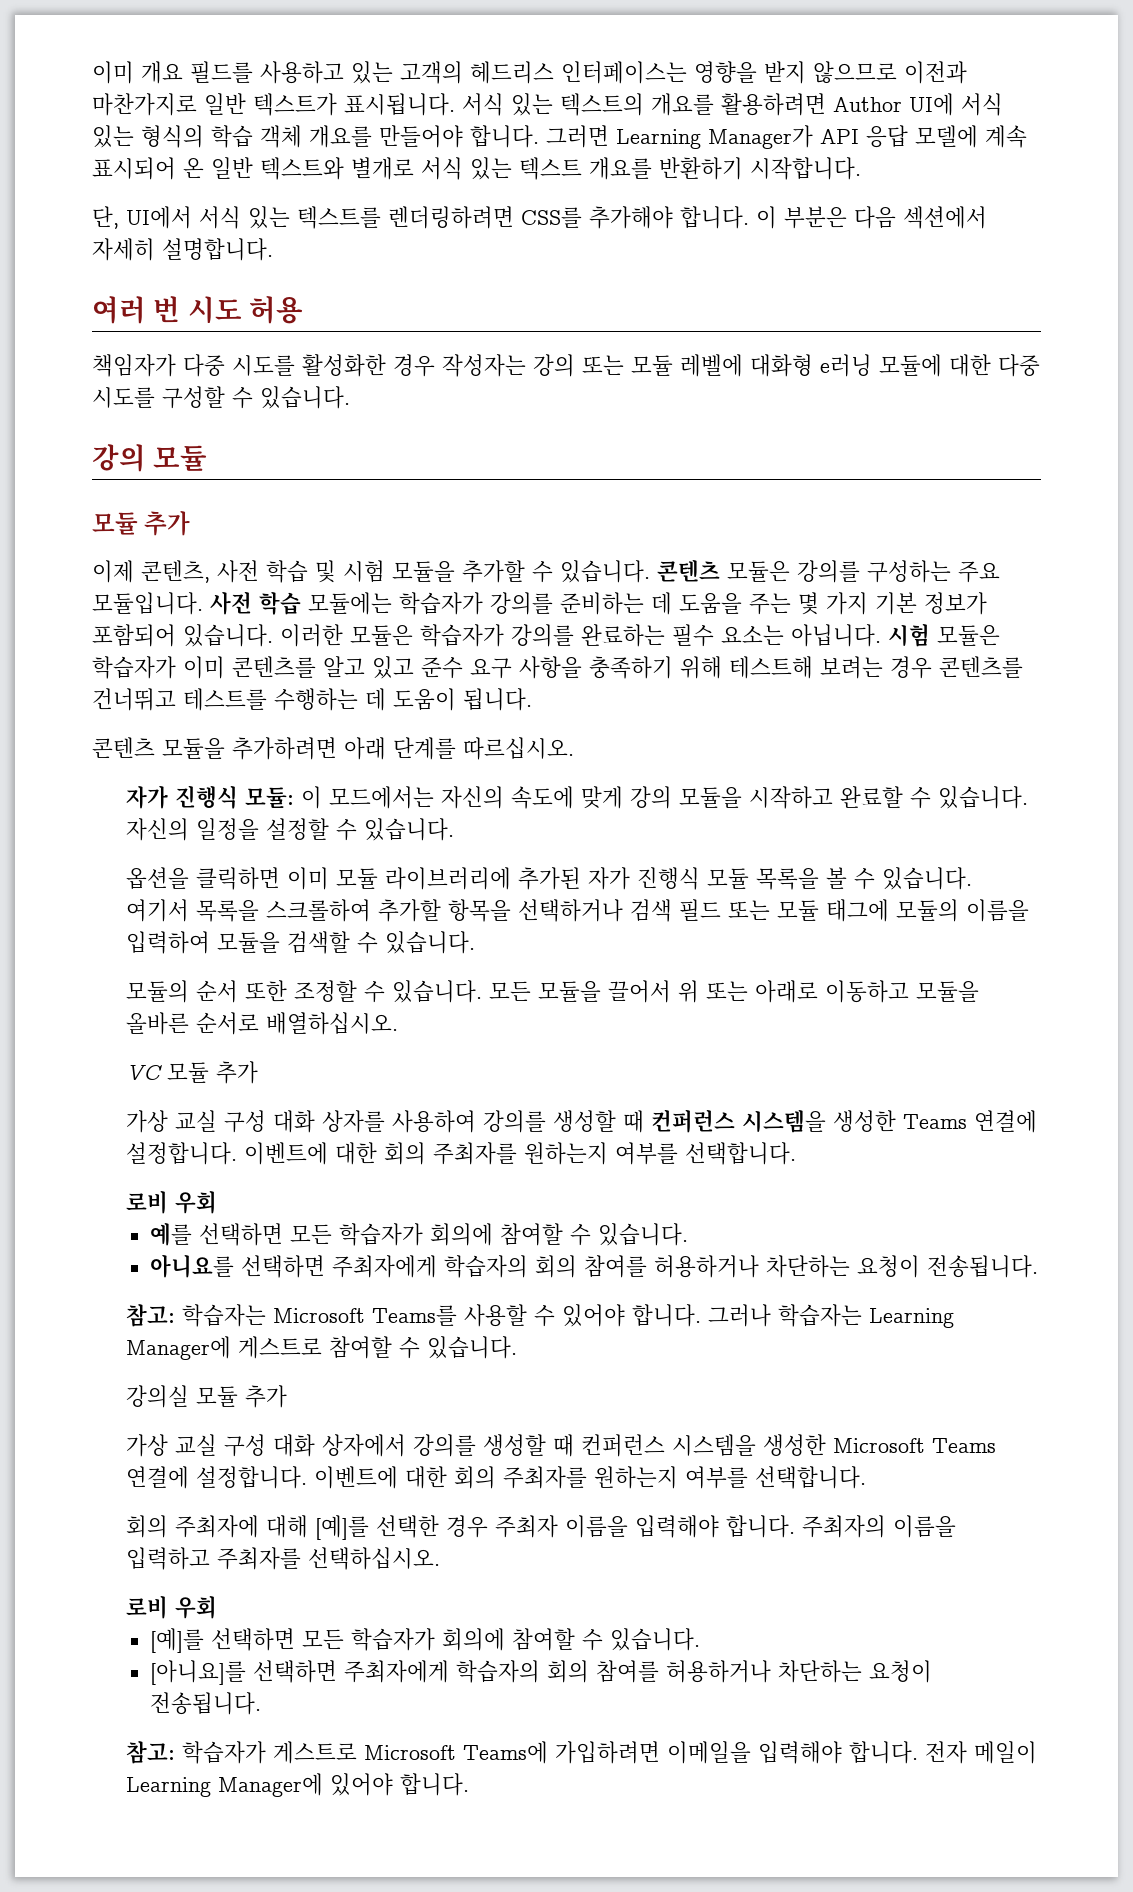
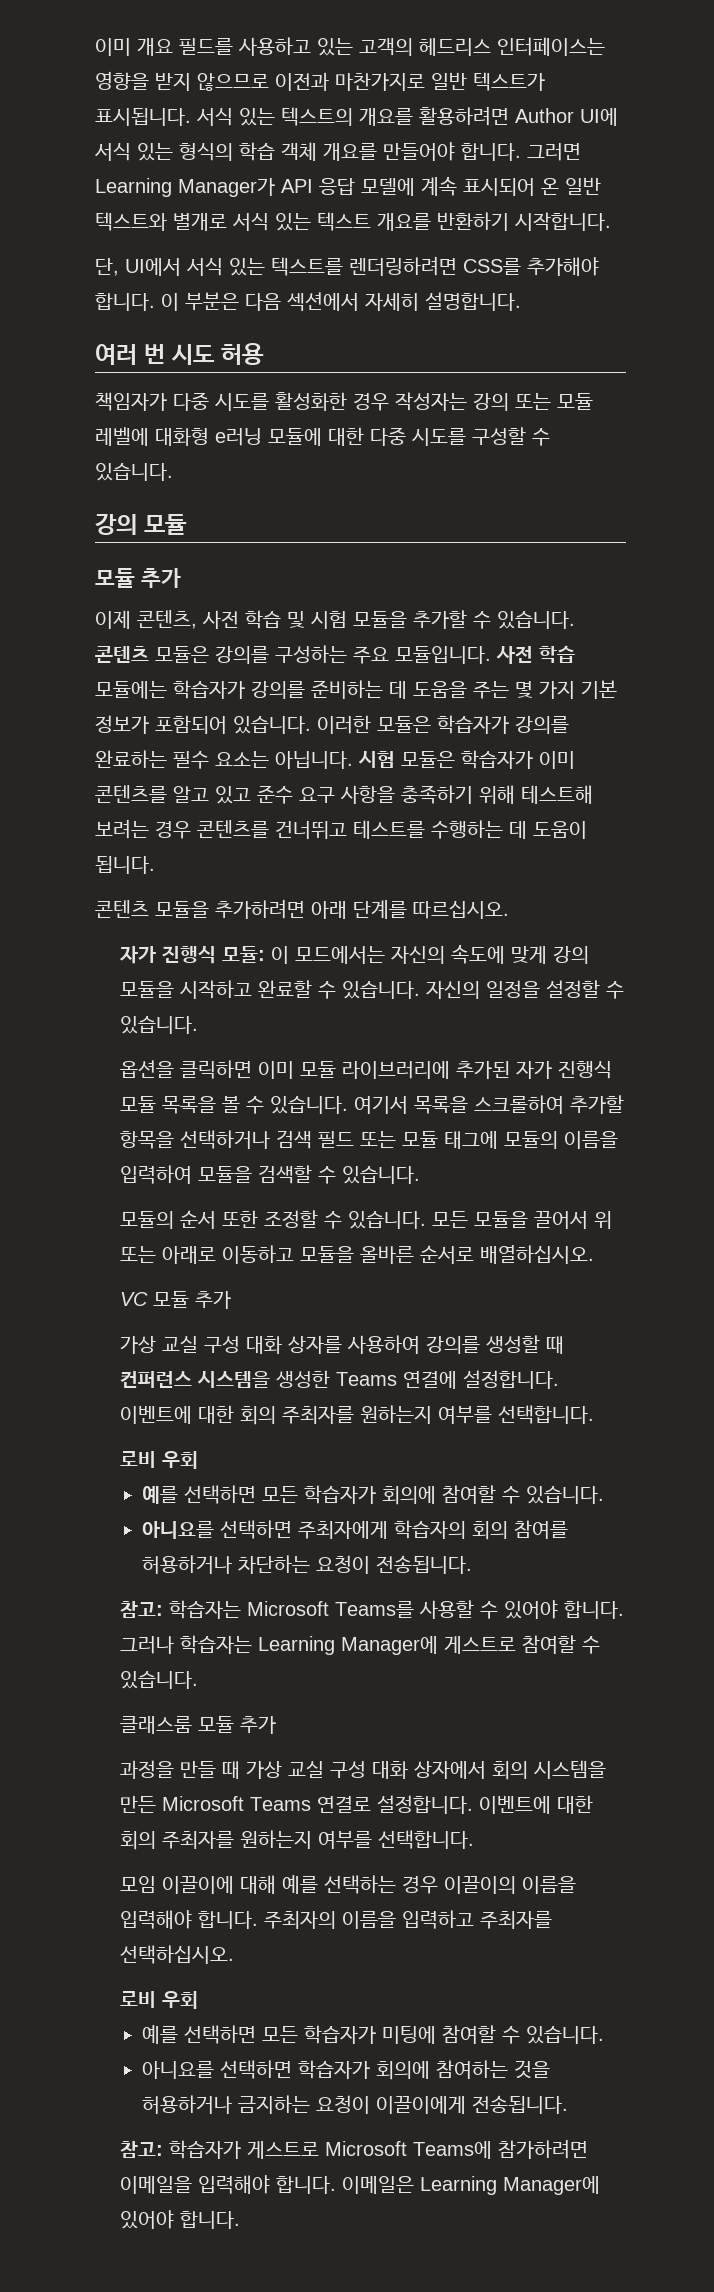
- 강의실 모듈 추가
- 가상 교실 구성 대화 상자에서 강의를 생성할 때 컨퍼런스 시스템을 생성한 Microsoft Teams 연결에 설정합니다. 이벤트에 대한 회의 주최자를 원하는지 여부를 선택합니다.
- 회의 주최자에 대해 [예]를 선택한 경우 주최자 이름을 입력해야 합니다.
+ 클래스룸 모듈 추가
+ 과정을 만들 때 가상 교실 구성 대화 상자에서 회의 시스템을 만든 Microsoft Teams 연결로 설정합니다. 이벤트에 대한 회의 주최자를 원하는지 여부를 선택합니다.
+ 모임 이끌이에 대해 예를 선택하는 경우 이끌이의 이름을 입력해야 합니다.
- [예]를 선택하면 모든 학습자가 회의에 참여할 수 있습니다.
- [아니요]를 선택하면 주최자에게 학습자의 회의 참여를 허용하거나 차단하는 요청이 전송됩니다.
+ 예를 선택하면 모든 학습자가 미팅에 참여할 수 있습니다.
+ 아니요를 선택하면 학습자가 회의에 참여하는 것을 허용하거나 금지하는 요청이 이끌이에게 전송됩니다.
- 참고: 학습자가 게스트로 Microsoft Teams에 가입하려면 이메일을 입력해야 합니다.
+ 참고: 학습자가 게스트로 Microsoft Teams에 참가하려면 이메일을 입력해야 합니다.
- 전자 메일이 Learning Manager에 있어야 합니다.
+ 이메일은 Learning Manager에 있어야 합니다.

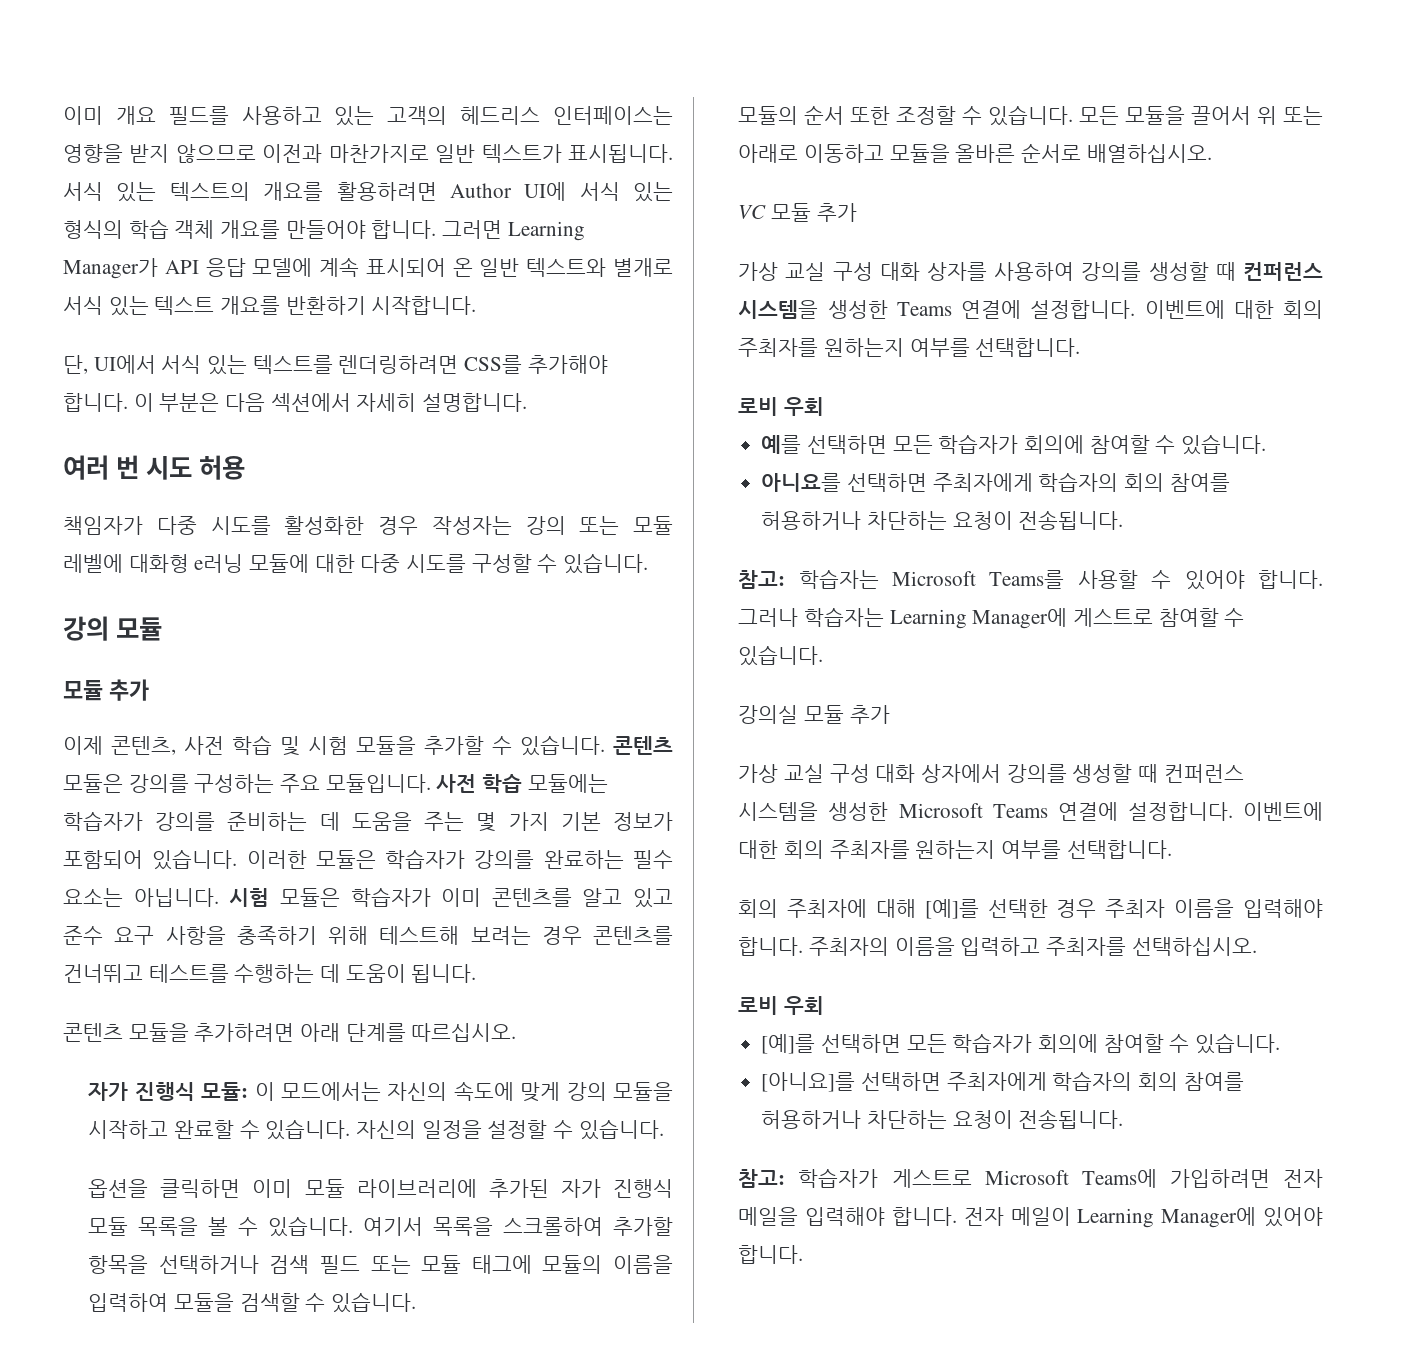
- 클래스룸 모듈 추가
- 과정을 만들 때 가상 교실 구성 대화 상자에서 회의 시스템을 만든 Microsoft Teams 연결로 설정합니다. 이벤트에 대한 회의 주최자를 원하는지 여부를 선택합니다.
- 모임 이끌이에 대해 예를 선택하는 경우 이끌이의 이름을 입력해야 합니다.
+ 강의실 모듈 추가
+ 가상 교실 구성 대화 상자에서 강의를 생성할 때 컨퍼런스 시스템을 생성한 Microsoft Teams 연결에 설정합니다. 이벤트에 대한 회의 주최자를 원하는지 여부를 선택합니다.
+ 회의 주최자에 대해 [예]를 선택한 경우 주최자 이름을 입력해야 합니다.
- 예를 선택하면 모든 학습자가 미팅에 참여할 수 있습니다.
- 아니요를 선택하면 학습자가 회의에 참여하는 것을 허용하거나 금지하는 요청이 이끌이에게 전송됩니다.
+ [예]를 선택하면 모든 학습자가 회의에 참여할 수 있습니다.
+ [아니요]를 선택하면 주최자에게 학습자의 회의 참여를 허용하거나 차단하는 요청이 전송됩니다.
- 참고: 학습자가 게스트로 Microsoft Teams에 참가하려면 이메일을 입력해야 합니다. 이메일은 Learning Manager에 있어야 합니다.
+ 참고: 학습자가 게스트로 Microsoft Teams에 가입하려면 전자 메일을 입력해야 합니다. 전자 메일이 Learning Manager에 있어야 합니다.

